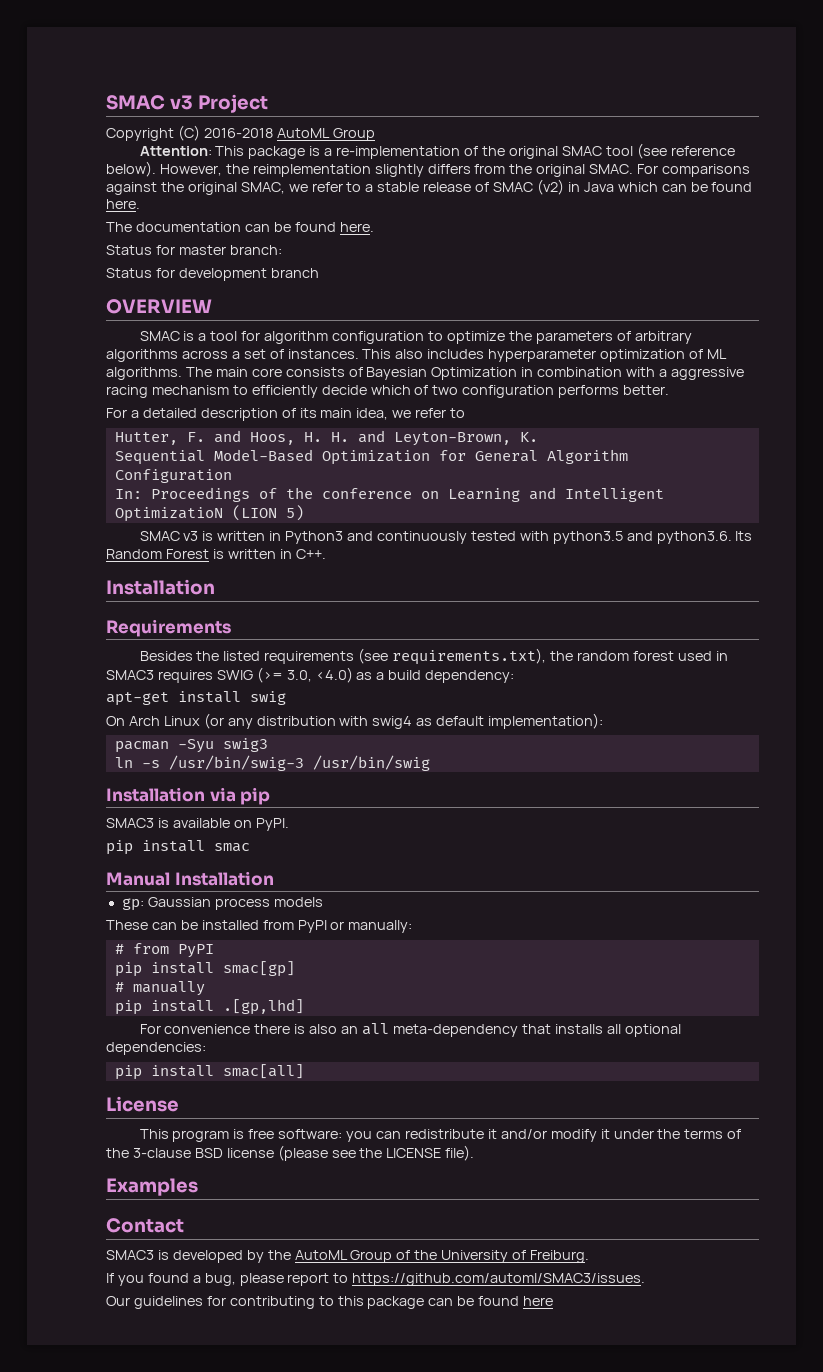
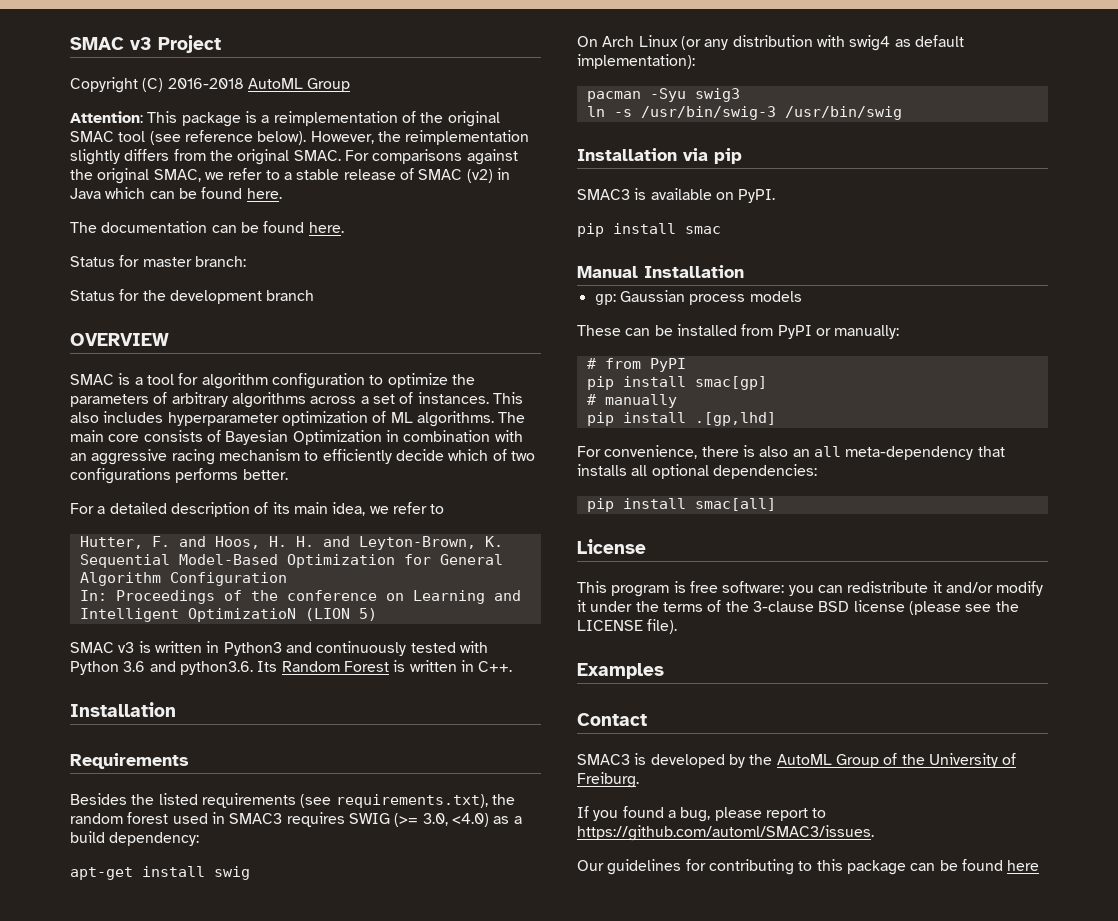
- Attention: This package is a re-implementation of the original SMAC tool (see reference below).
+ Attention: This package is a reimplementation of the original SMAC tool (see reference below).
- Status for development branch
+ Status for the development branch
- The main core consists of Bayesian Optimization in combination with a aggressive racing mechanism to efficiently decide which of two configuration performs better.
+ The main core consists of Bayesian Optimization in combination with an aggressive racing mechanism to efficiently decide which of two configurations performs better.
- SMAC v3 is written in Python3 and continuously tested with python3.5 and python3.6. Its Random Forest is written in C++.
+ SMAC v3 is written in Python3 and continuously tested with Python 3.6 and python3.6. Its Random Forest is written in C++.
- For convenience there is also an all meta-dependency that installs all optional dependencies:
+ For convenience, there is also an all meta-dependency that installs all optional dependencies:

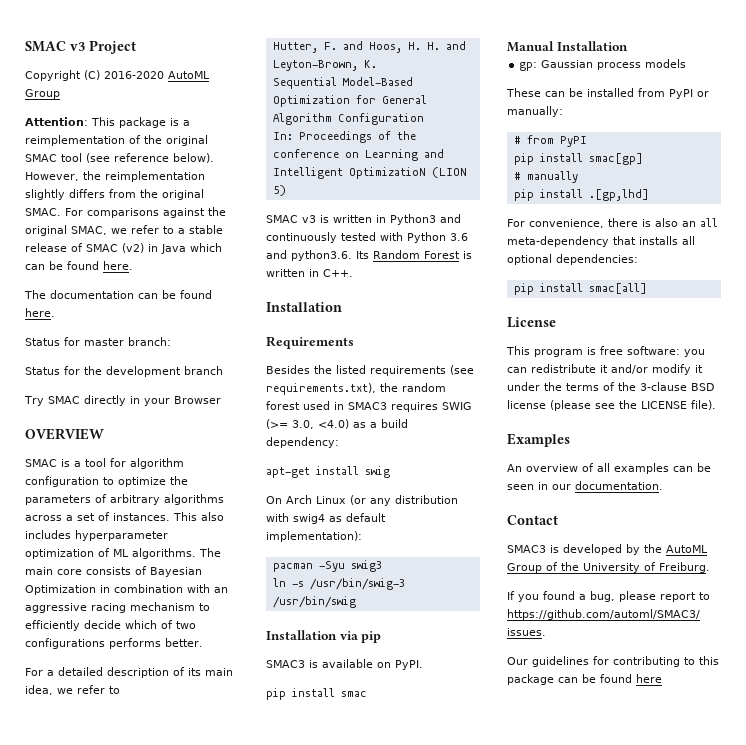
- Copyright (C) 2016-2018 AutoML Group
+ Copyright (C) 2016-2020 AutoML Group
+ Try SMAC directly in your Browser
+ An overview of all examples can be seen in our documentation.

